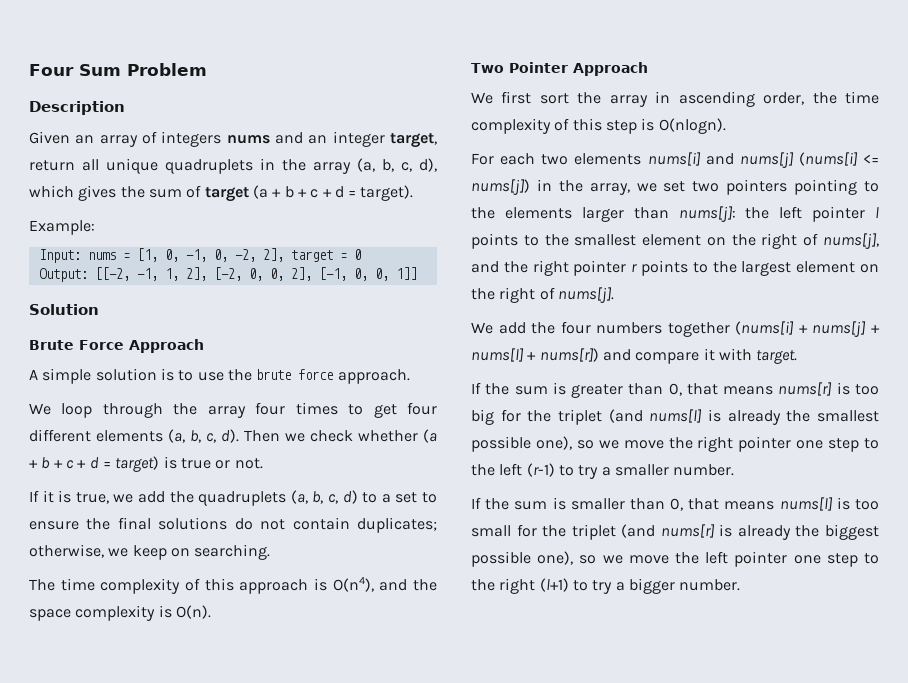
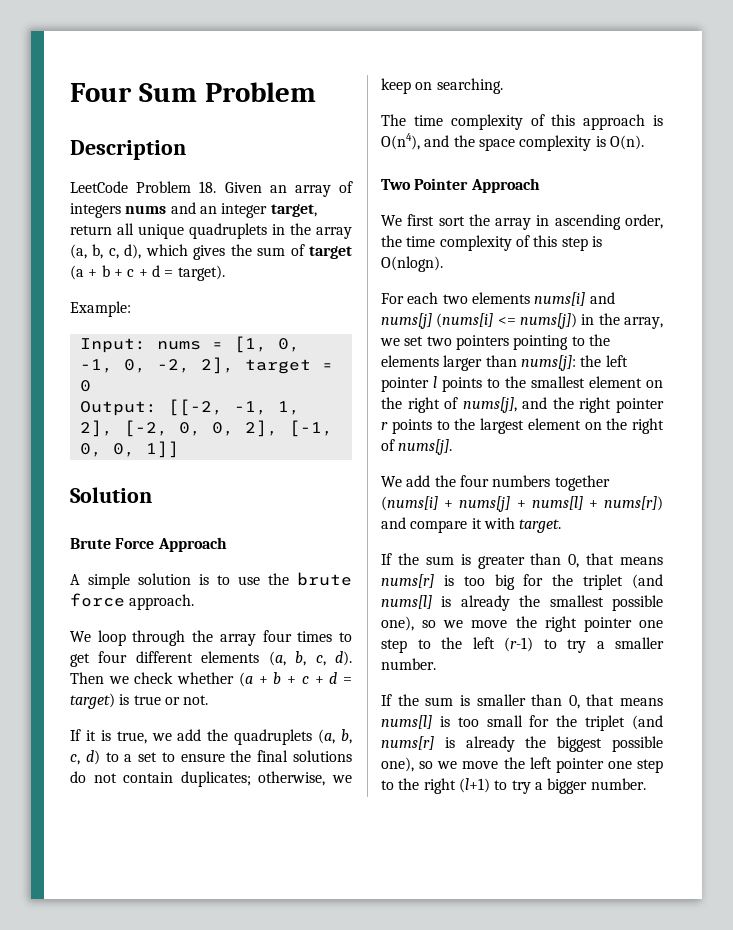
- Given an array of integers nums and an integer target, return all unique quadruplets in the array (a, b, c, d), which gives the sum of target (a + b + c + d = target).
+ LeetCode Problem 18. Given an array of integers nums and an integer target, return all unique quadruplets in the array (a, b, c, d), which gives the sum of target (a + b + c + d = target).

